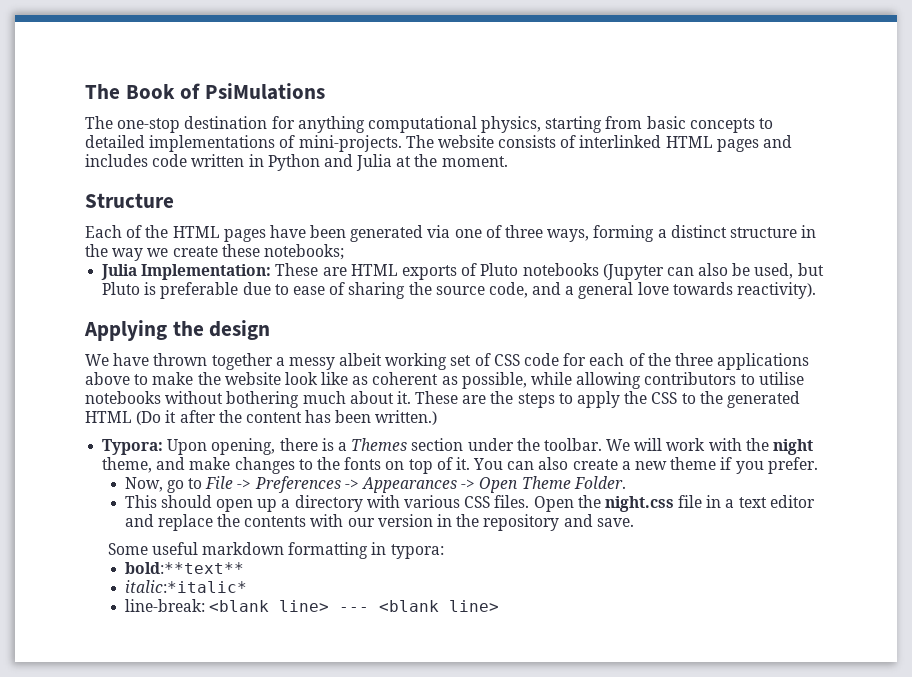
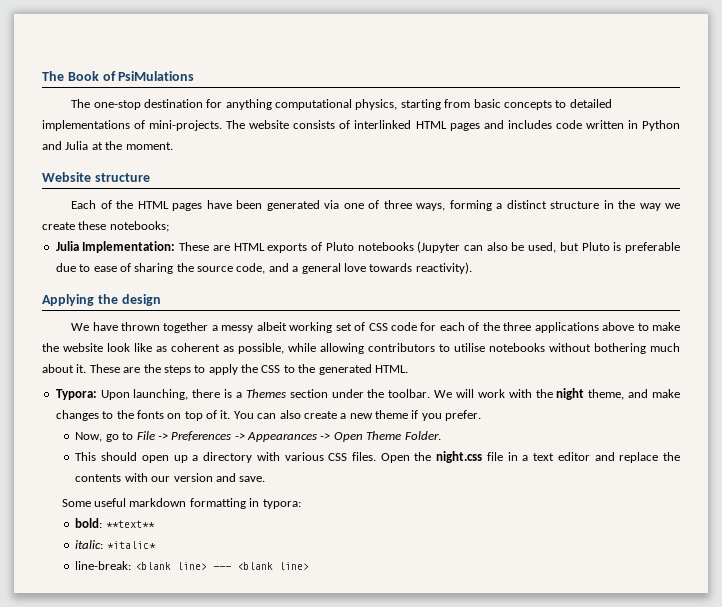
- Structure
+ Website structure
- These are the steps to apply the CSS to the generated HTML (Do it after the content has been written.)
+ These are the steps to apply the CSS to the generated HTML.
- Typora: Upon opening, there is a Themes section under the toolbar.
+ Typora: Upon launching, there is a Themes section under the toolbar.
- Open the night.css file in a text editor and replace the contents with our version in the repository and save.
+ Open the night.css file in a text editor and replace the contents with our version and save.
- bold:**text**
- italic:*italic*
+ bold: **text**
+ italic: *italic*

